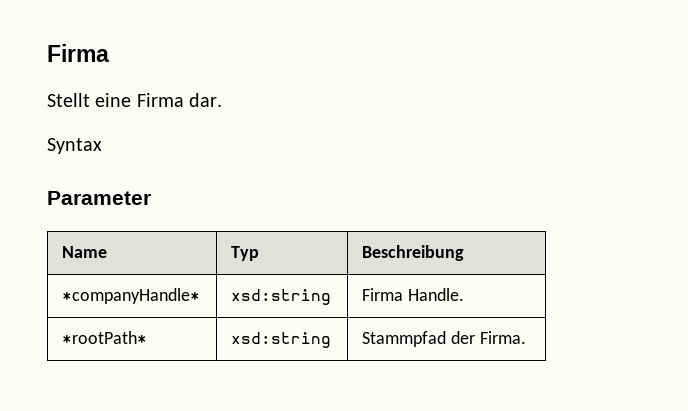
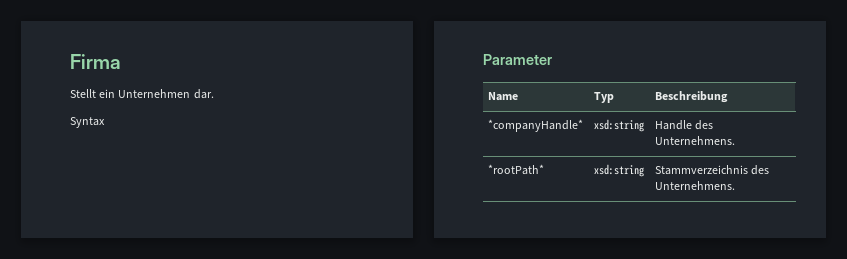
- Stellt eine Firma dar.
+ Stellt ein Unternehmen dar.
- *companyHandle* | xsd:string | Firma Handle.
+ *companyHandle* | xsd:string | Handle des Unternehmens.
- *rootPath* | xsd:string | Stammpfad der Firma.
+ *rootPath* | xsd:string | Stammverzeichnis des Unternehmens.

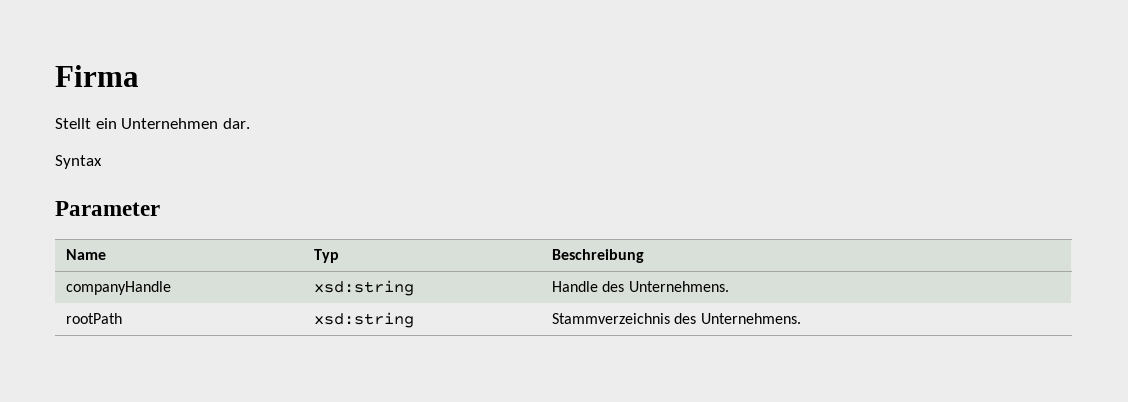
- *companyHandle* | xsd:string | Handle des Unternehmens.
+ companyHandle | xsd:string | Handle des Unternehmens.
- *rootPath* | xsd:string | Stammverzeichnis des Unternehmens.
+ rootPath | xsd:string | Stammverzeichnis des Unternehmens.

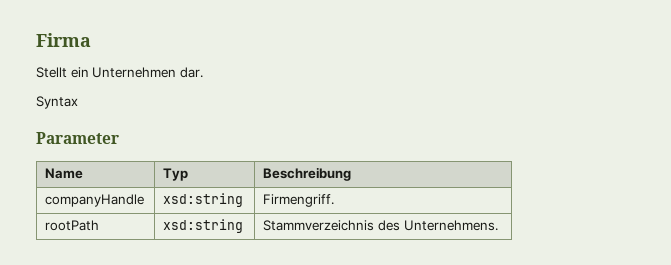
- companyHandle | xsd:string | Handle des Unternehmens.
+ companyHandle | xsd:string | Firmengriff.

